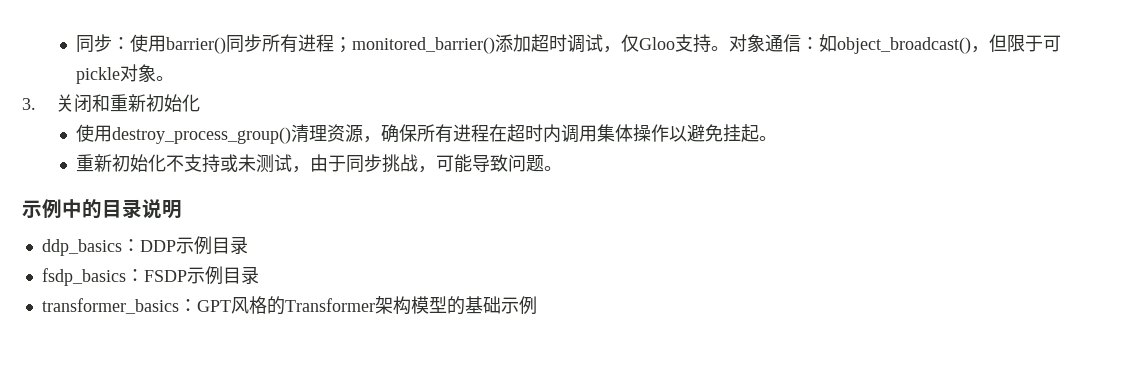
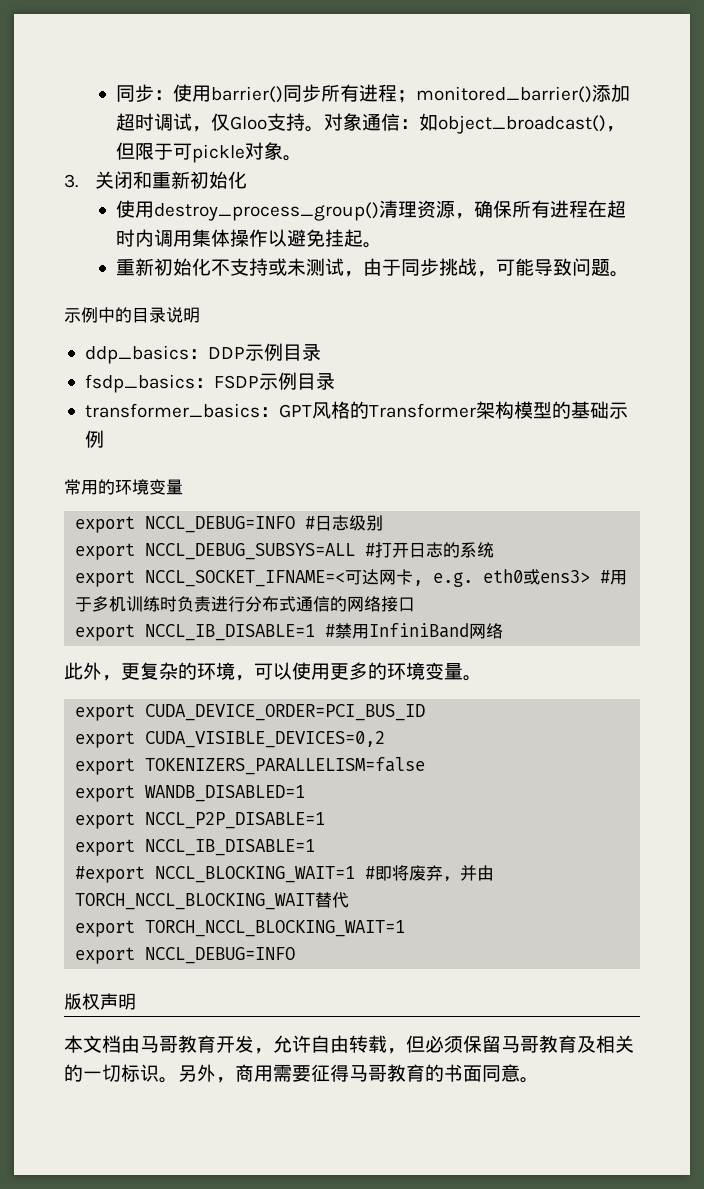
+ 常用的环境变量
+ export NCCL_DEBUG=INFO #日志级别
+ export NCCL_DEBUG_SUBSYS=ALL #打开日志的系统
+ export NCCL_SOCKET_IFNAME=<可达网卡, e.g. eth0或ens3> #用于多机训练时负责进行分布式通信的网络接口
+ export NCCL_IB_DISABLE=1 #禁用InfiniBand网络
+ 此外，更复杂的环境，可以使用更多的环境变量。
+ export CUDA_DEVICE_ORDER=PCI_BUS_ID
+ export CUDA_VISIBLE_DEVICES=0,2
+ export TOKENIZERS_PARALLELISM=false
+ export WANDB_DISABLED=1
+ export NCCL_P2P_DISABLE=1
+ export NCCL_IB_DISABLE=1
+ #export NCCL_BLOCKING_WAIT=1 #即将废弃，并由TORCH_NCCL_BLOCKING_WAIT替代
+ export TORCH_NCCL_BLOCKING_WAIT=1
+ export NCCL_DEBUG=INFO
+ 版权声明
+ 本文档由马哥教育开发，允许自由转载，但必须保留马哥教育及相关的一切标识。另外，商用需要征得马哥教育的书面同意。

